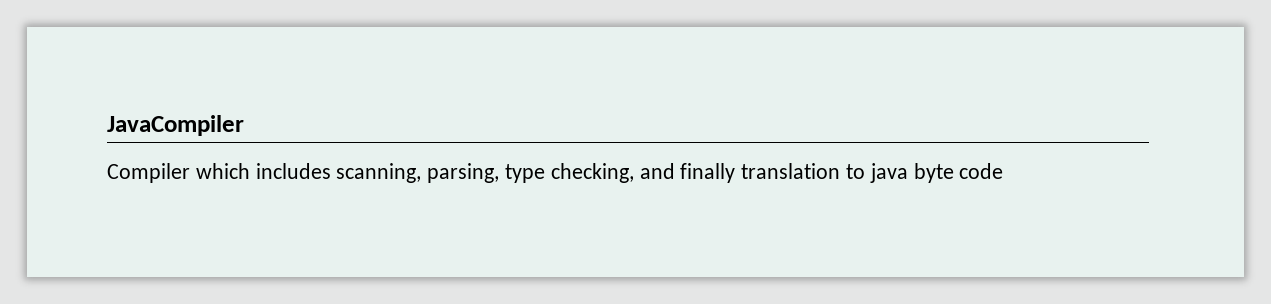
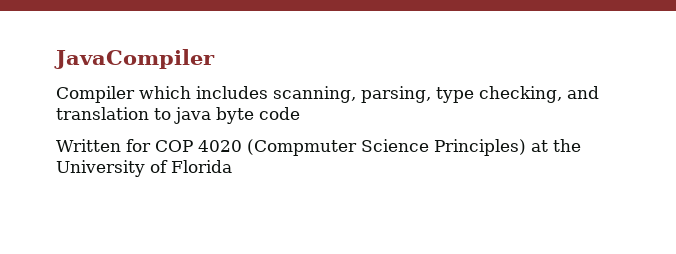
- Compiler which includes scanning, parsing, type checking, and finally translation to java byte code
+ Compiler which includes scanning, parsing, type checking, and translation to java byte code
+ Written for COP 4020 (Compmuter Science Principles) at the University of Florida

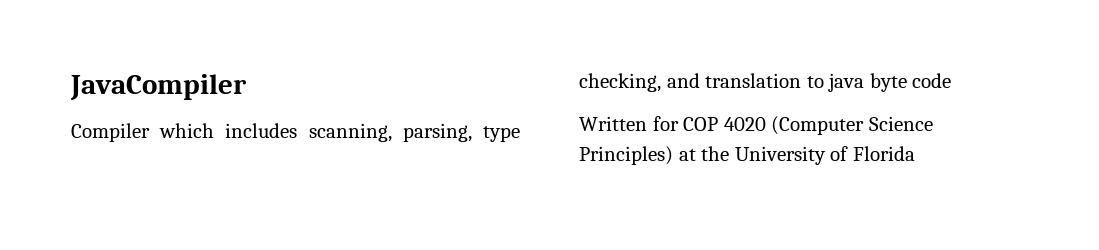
- Written for COP 4020 (Compmuter Science Principles) at the University of Florida
+ Written for COP 4020 (Computer Science Principles) at the University of Florida

